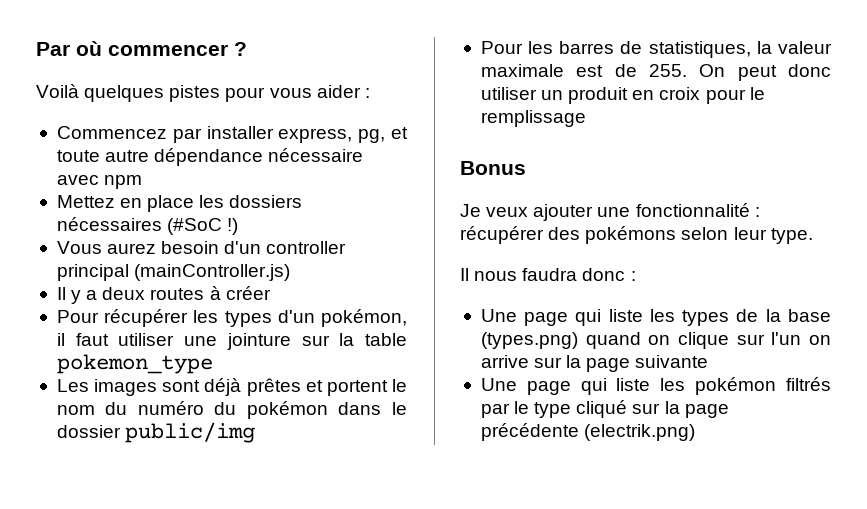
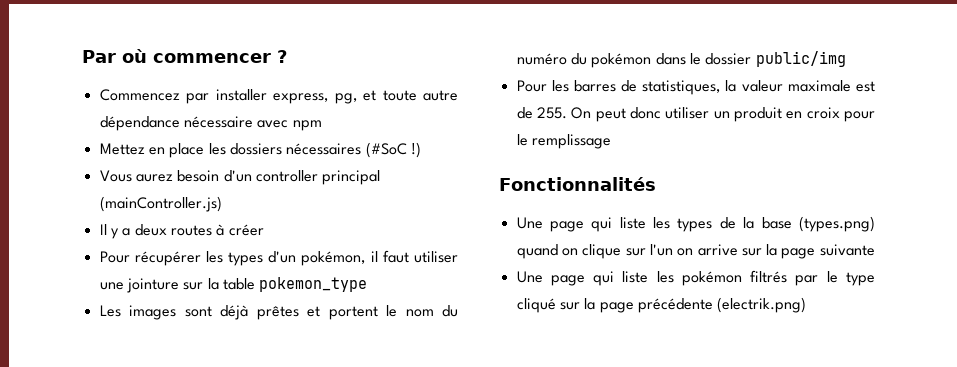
- Voilà quelques pistes pour vous aider :
- Bonus
- Je veux ajouter une fonctionnalité : récupérer des pokémons selon leur type.
- Il nous faudra donc :
+ Fonctionnalités

